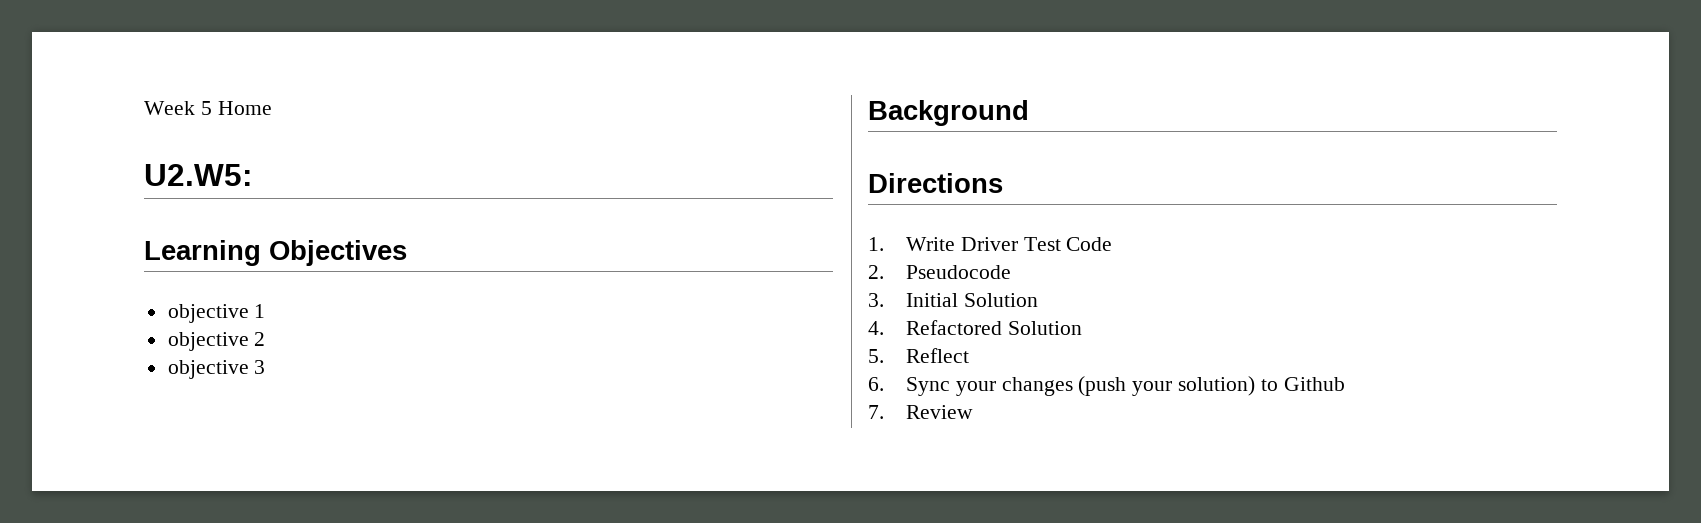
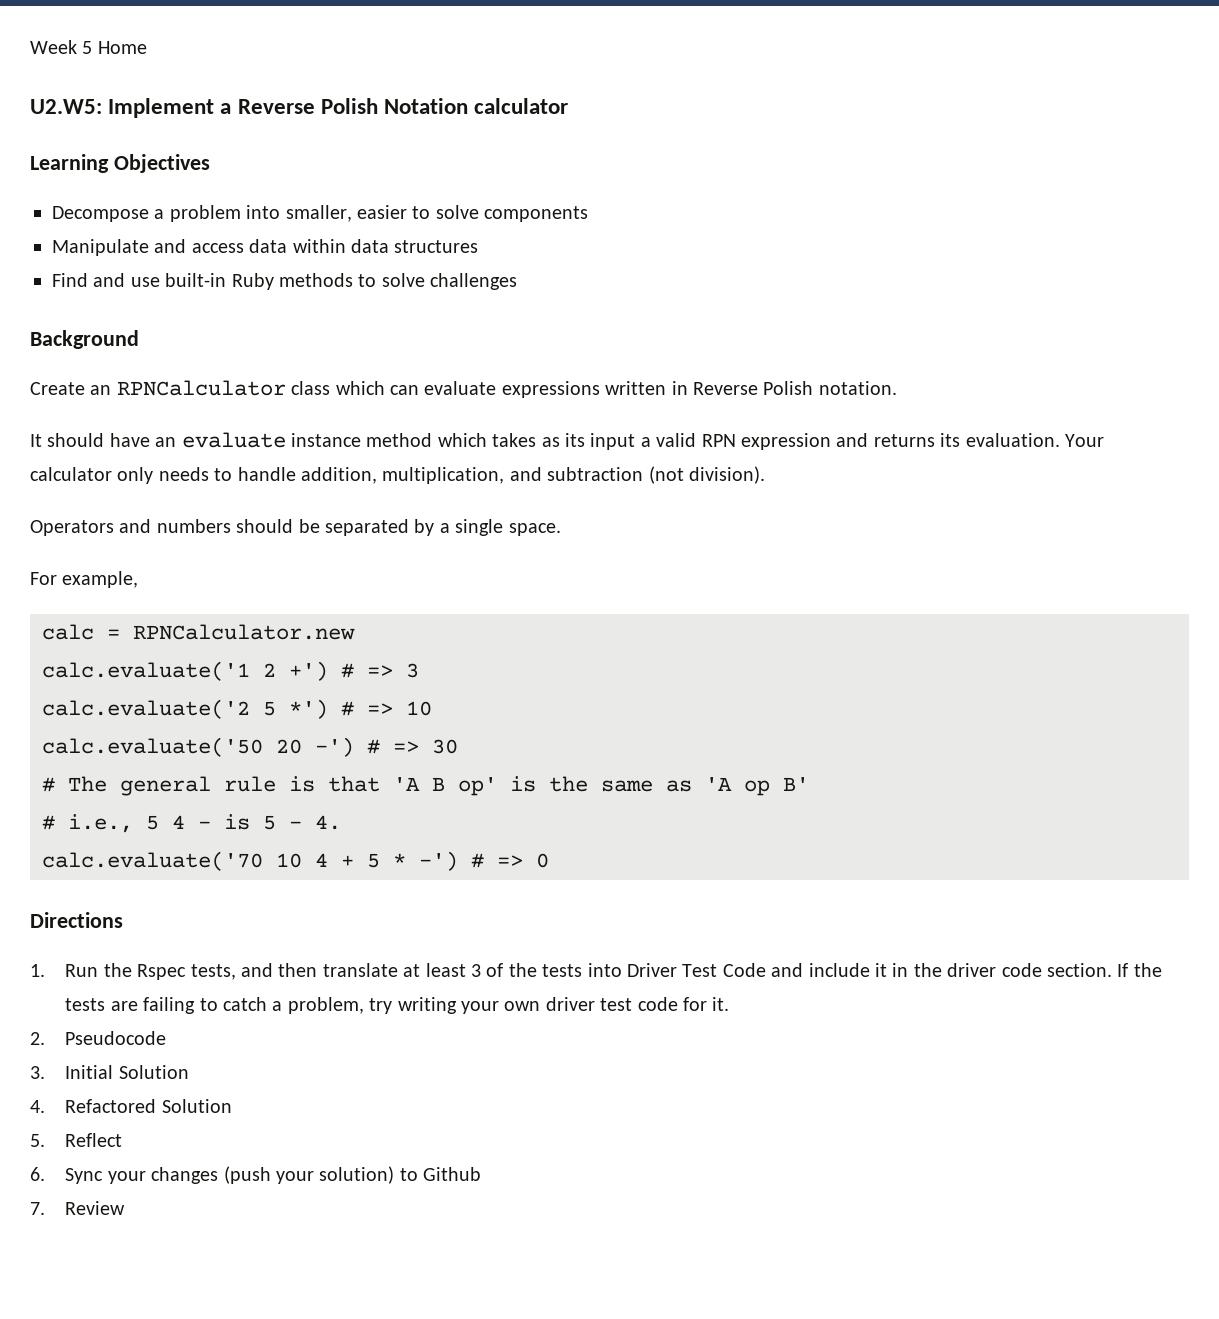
- U2.W5:
+ U2.W5: Implement a Reverse Polish Notation calculator
  Learning Objectives
- objective 1
- objective 2
- objective 3
+ Decompose a problem into smaller, easier to solve components
+ Manipulate and access data within data structures
+ Find and use built-in Ruby methods to solve challenges
  Background
+ Create an RPNCalculator class which can evaluate expressions written in Reverse Polish notation.
+ It should have an evaluate instance method which takes as its input a valid RPN expression and returns its evaluation. Your calculator only needs to handle addition, multiplication, and subtraction (not division).
+ Operators and numbers should be separated by a single space.
+ For example,
+ calc = RPNCalculator.new
+ calc.evaluate('1 2 +') # => 3
+ calc.evaluate('2 5 *') # => 10
+ calc.evaluate('50 20 -') # => 30
+ # The general rule is that 'A B op' is the same as 'A op B'
+ # i.e., 5 4 - is 5 - 4.
+ calc.evaluate('70 10 4 + 5 * -') # => 0
  Directions
- 1. Write Driver Test Code
+ 1. Run the Rspec tests, and then translate at least 3 of the tests into Driver Test Code and include it in the driver code section. If the tests are failing to catch a problem, try writing your own driver test code for it.

